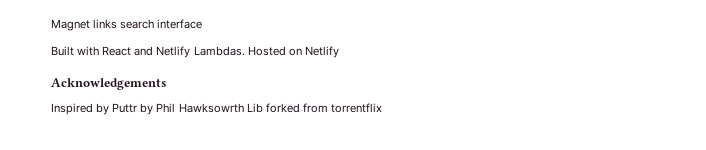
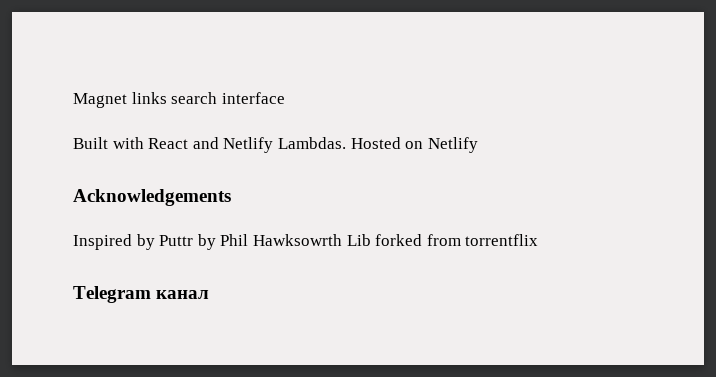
+ Telegram канал

